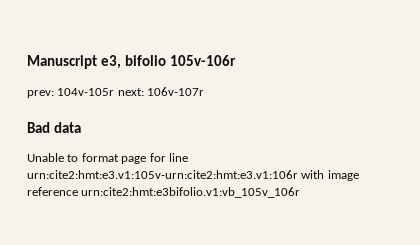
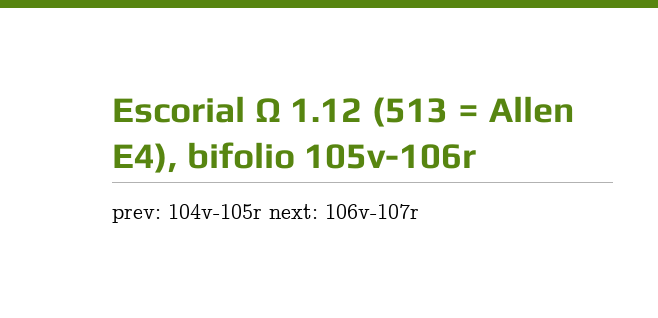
- Manuscript e3, bifolio 105v-106r
+ Escorial Ω 1.12 (513 = Allen E4), bifolio 105v-106r
- Bad data
- Unable to format page for line urn:cite2:hmt:e3.v1:105v-urn:cite2:hmt:e3.v1:106r with image reference urn:cite2:hmt:e3bifolio.v1:vb_105v_106r

